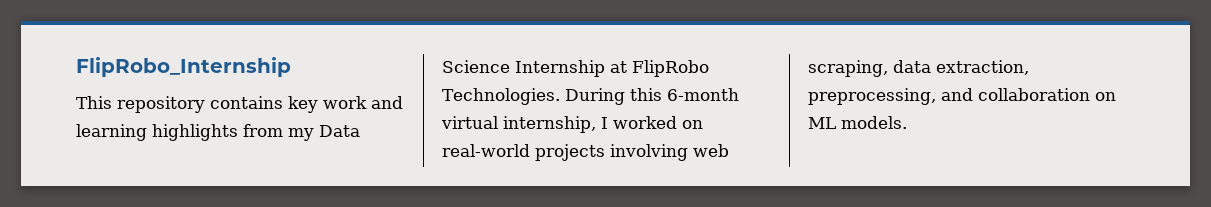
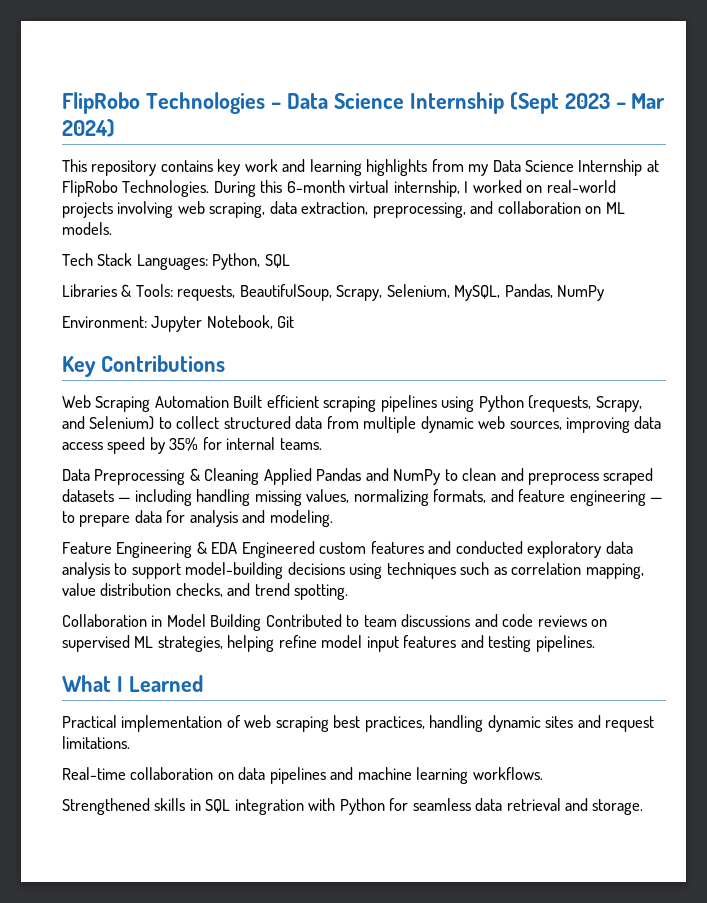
- FlipRobo_Internship
+ FlipRobo Technologies – Data Science Internship (Sept 2023 – Mar 2024)
+ Tech Stack Languages: Python, SQL
+ Libraries & Tools: requests, BeautifulSoup, Scrapy, Selenium, MySQL, Pandas, NumPy
+ Environment: Jupyter Notebook, Git
+ Key Contributions
+ Web Scraping Automation Built efficient scraping pipelines using Python (requests, Scrapy, and Selenium) to collect structured data from multiple dynamic web sources, improving data access speed by 35% for internal teams.
+ Data Preprocessing & Cleaning Applied Pandas and NumPy to clean and preprocess scraped datasets — including handling missing values, normalizing formats, and feature engineering — to prepare data for analysis and modeling.
+ Feature Engineering & EDA Engineered custom features and conducted exploratory data analysis to support model-building decisions using techniques such as correlation mapping, value distribution checks, and trend spotting.
+ Collaboration in Model Building Contributed to team discussions and code reviews on supervised ML strategies, helping refine model input features and testing pipelines.
+ What I Learned
+ Practical implementation of web scraping best practices, handling dynamic sites and request limitations.
+ Real-time collaboration on data pipelines and machine learning workflows.
+ Strengthened skills in SQL integration with Python for seamless data retrieval and storage.

